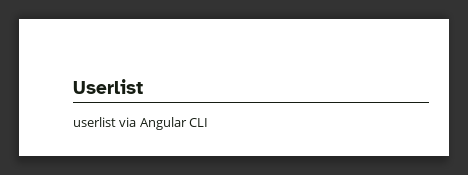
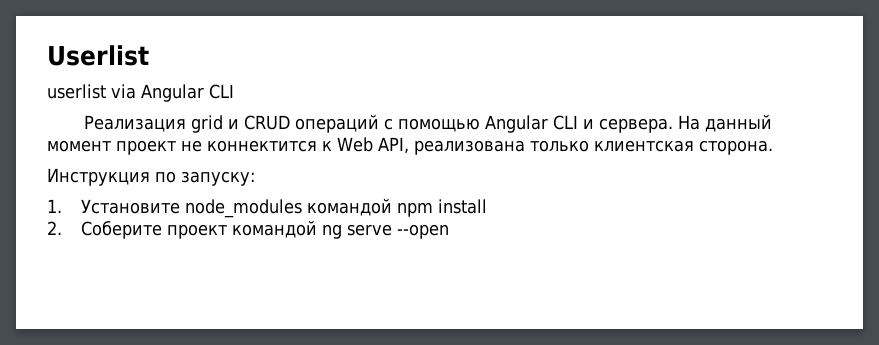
+ Реализация grid и CRUD операций с помощью Angular CLI и сервера. На данный момент проект не коннектится к Web API, реализована только клиентская сторона.
+ Инструкция по запуску:
+ 1. Установите node_modules командой npm install
+ 2. Соберите проект командой ng serve --open

